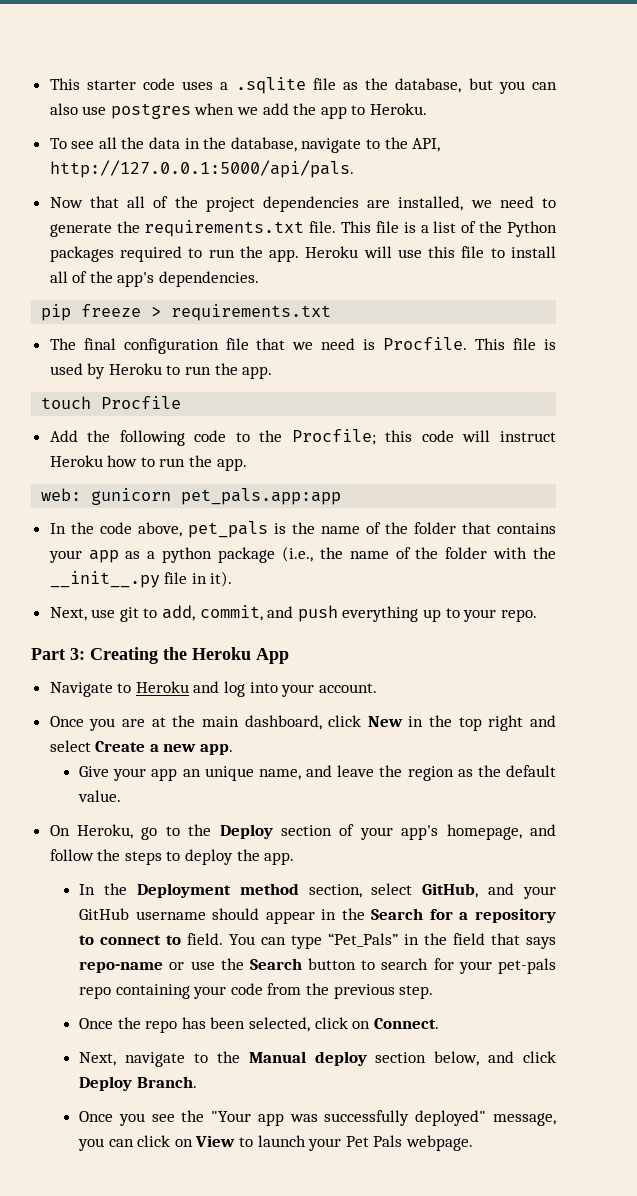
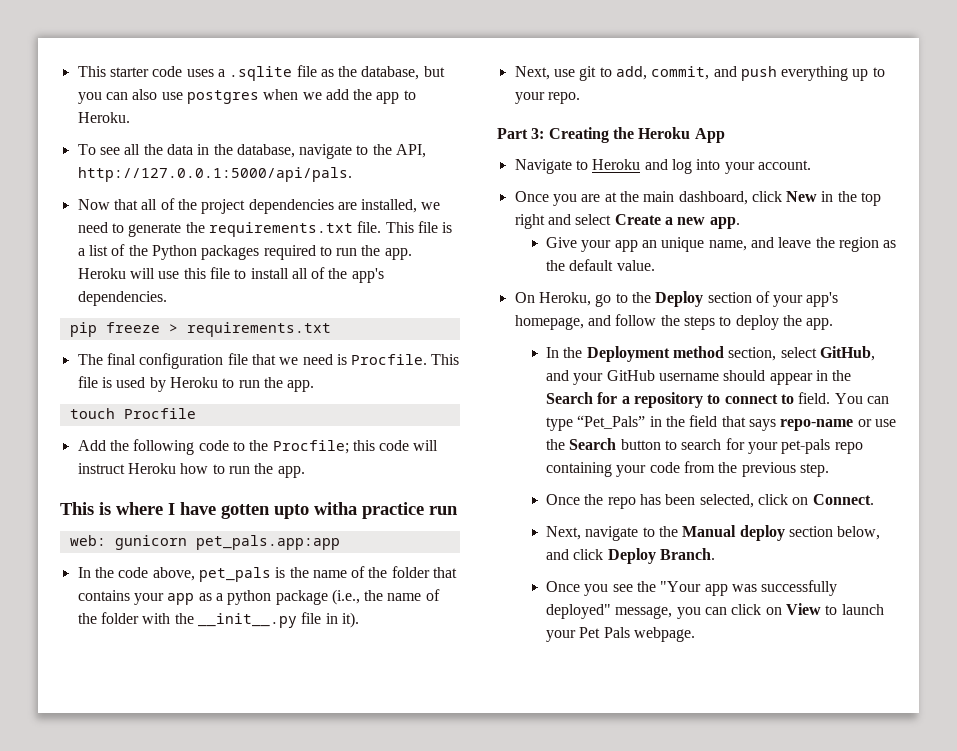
+ This is where I have gotten upto witha practice run

